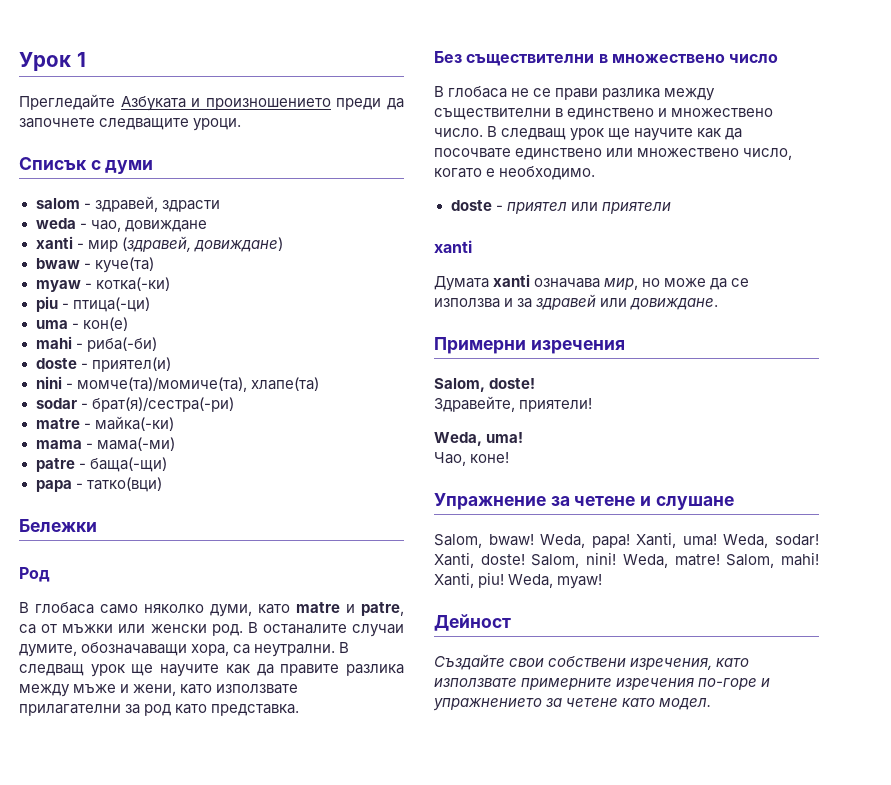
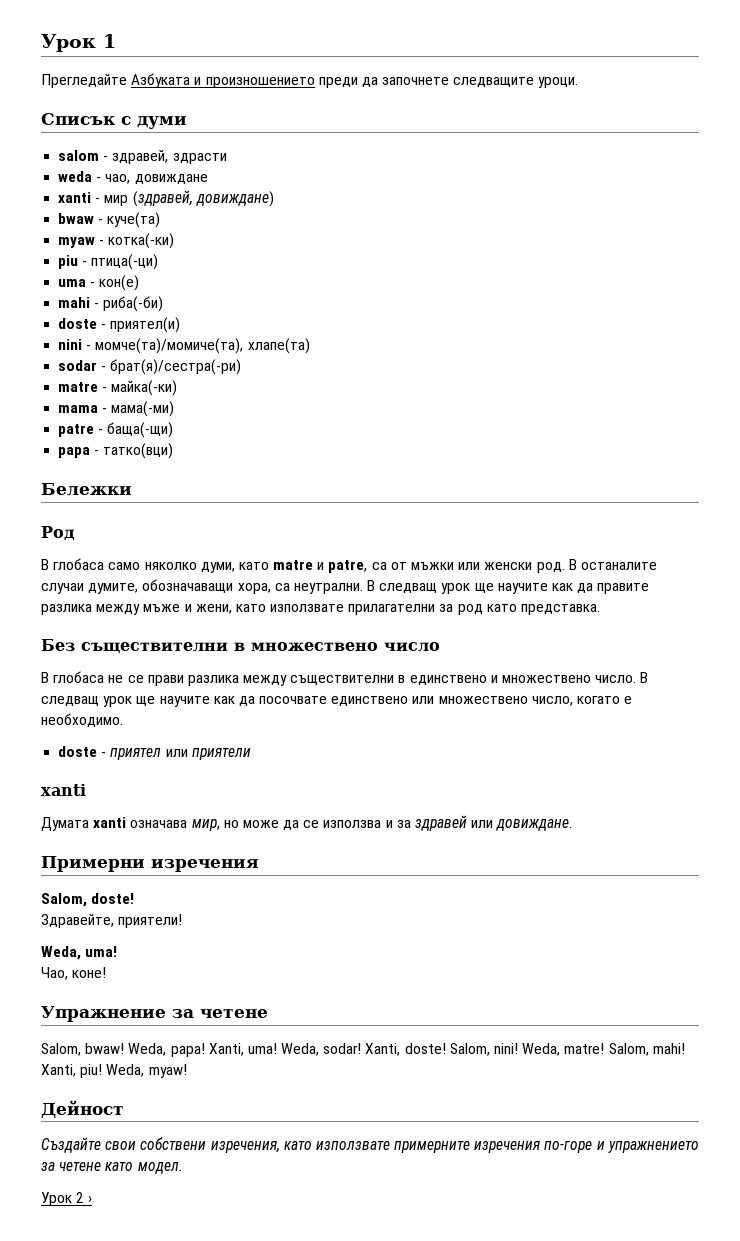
- Упражнение за четене и слушане
+ Упражнение за четене
+ Урок 2 ›

